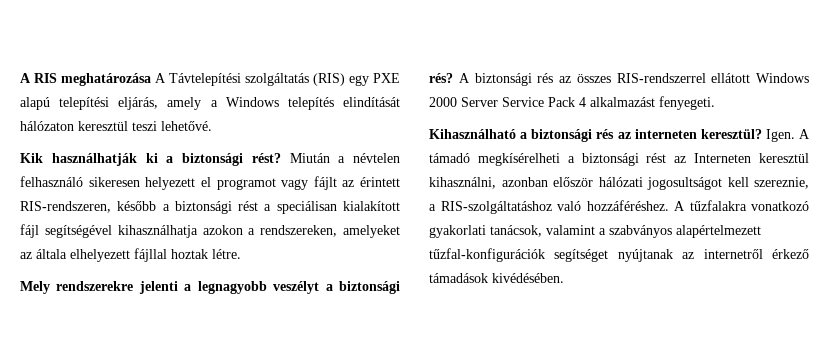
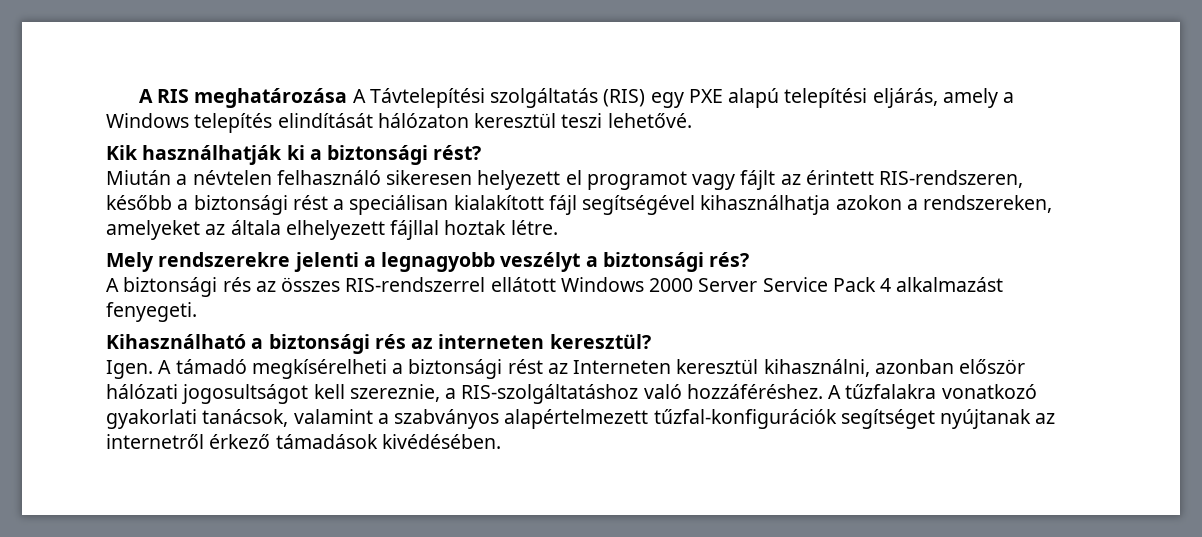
- Kik használhatják ki a biztonsági rést? Miután a névtelen felhasználó sikeresen helyezett el programot vagy fájlt az érintett RIS-rendszeren, később a biztonsági rést a speciálisan kialakított fájl segítségével kihasználhatja azokon a rendszereken, amelyeket az általa elhelyezett fájllal hoztak létre.
+ Kik használhatják ki a biztonsági rést?
+ Miután a névtelen felhasználó sikeresen helyezett el programot vagy fájlt az érintett RIS-rendszeren, később a biztonsági rést a speciálisan kialakított fájl segítségével kihasználhatja azokon a rendszereken, amelyeket az általa elhelyezett fájllal hoztak létre.
- Mely rendszerekre jelenti a legnagyobb veszélyt a biztonsági rés? A biztonsági rés az összes RIS-rendszerrel ellátott Windows 2000 Server Service Pack 4 alkalmazást fenyegeti.
+ Mely rendszerekre jelenti a legnagyobb veszélyt a biztonsági rés?
+ A biztonsági rés az összes RIS-rendszerrel ellátott Windows 2000 Server Service Pack 4 alkalmazást fenyegeti.
- Kihasználható a biztonsági rés az interneten keresztül? Igen.
+ Kihasználható a biztonsági rés az interneten keresztül?
+ Igen.

